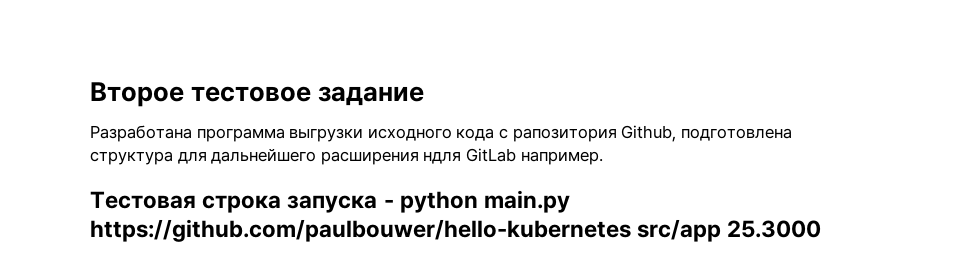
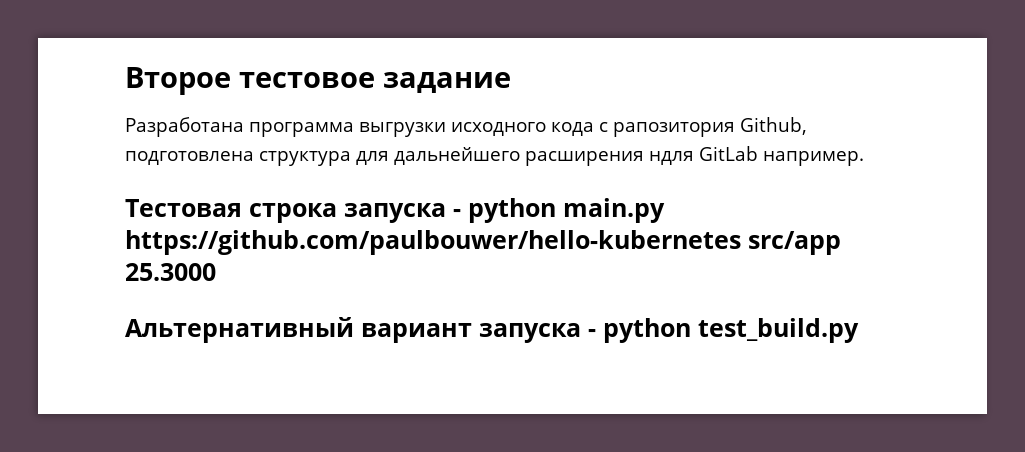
+ Альтернативный вариант запуска - python test_build.py

